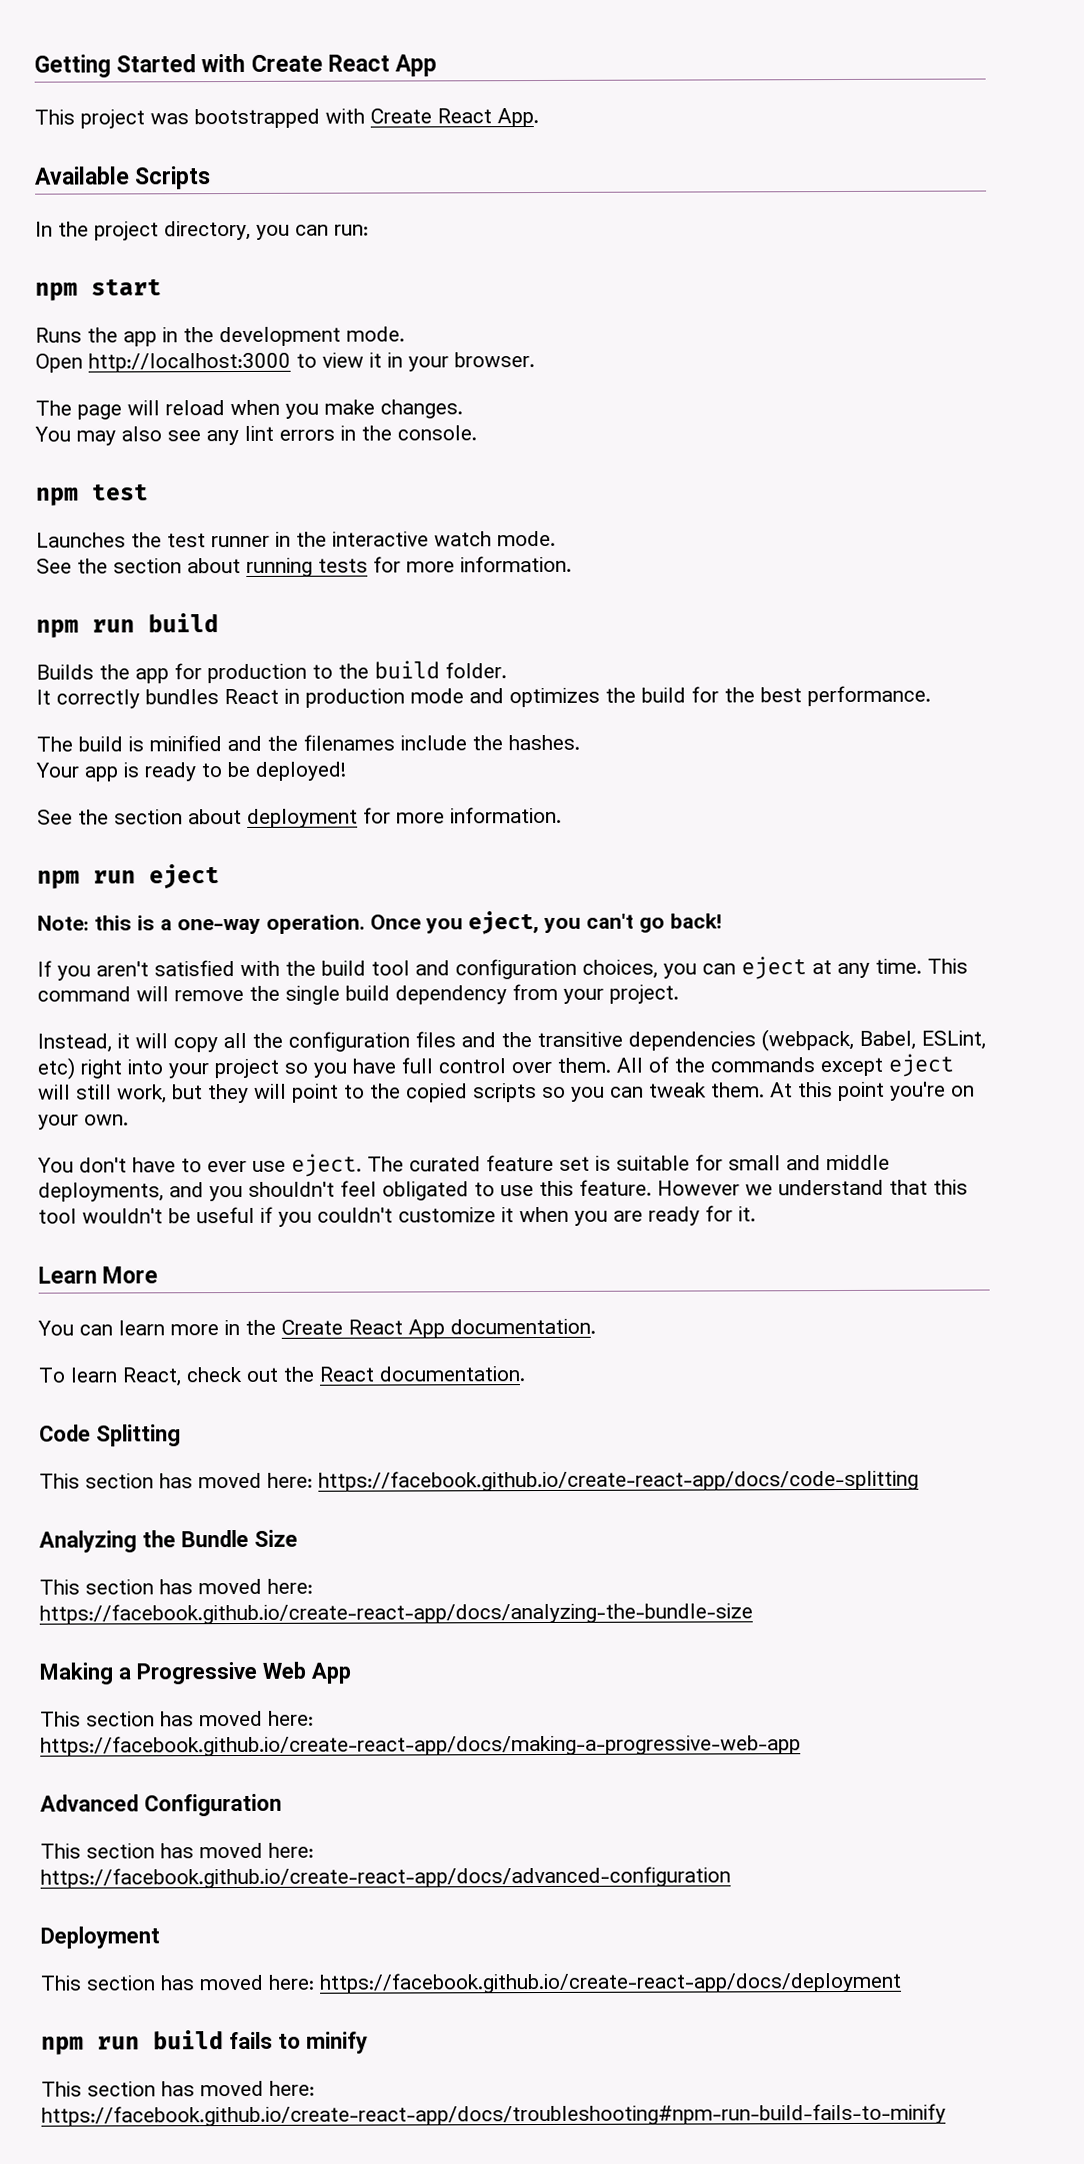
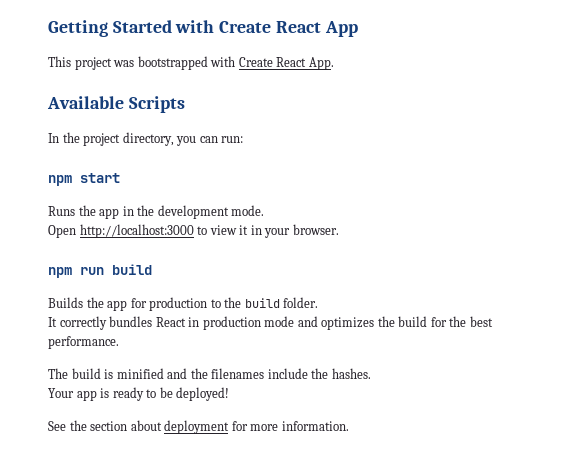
- The page will reload when you make changes.
- You may also see any lint errors in the console.
- npm test
- Launches the test runner in the interactive watch mode.
- See the section about running tests for more information.
- npm run eject
- Note: this is a one-way operation. Once you eject, you can't go back!
- If you aren't satisfied with the build tool and configuration choices, you can eject at any time. This command will remove the single build dependency from your project.
- Instead, it will copy all the configuration files and the transitive dependencies (webpack, Babel, ESLint, etc) right into your project so you have full control over them. All of the commands except eject will still work, but they will point to the copied scripts so you can tweak them. At this point you're on your own.
- You don't have to ever use eject. The curated feature set is suitable for small and middle deployments, and you shouldn't feel obligated to use this feature. However we understand that this tool wouldn't be useful if you couldn't customize it when you are ready for it.
- Learn More
- You can learn more in the Create React App documentation.
- To learn React, check out the React documentation.
- Code Splitting
- This section has moved here: https://facebook.github.io/create-react-app/docs/code-splitting
- Analyzing the Bundle Size
- This section has moved here: https://facebook.github.io/create-react-app/docs/analyzing-the-bundle-size
- Making a Progressive Web App
- This section has moved here: https://facebook.github.io/create-react-app/docs/making-a-progressive-web-app
- Advanced Configuration
- This section has moved here: https://facebook.github.io/create-react-app/docs/advanced-configuration
- Deployment
- This section has moved here: https://facebook.github.io/create-react-app/docs/deployment
- npm run build fails to minify
- This section has moved here: https://facebook.github.io/create-react-app/docs/troubleshooting#npm-run-build-fails-to-minify

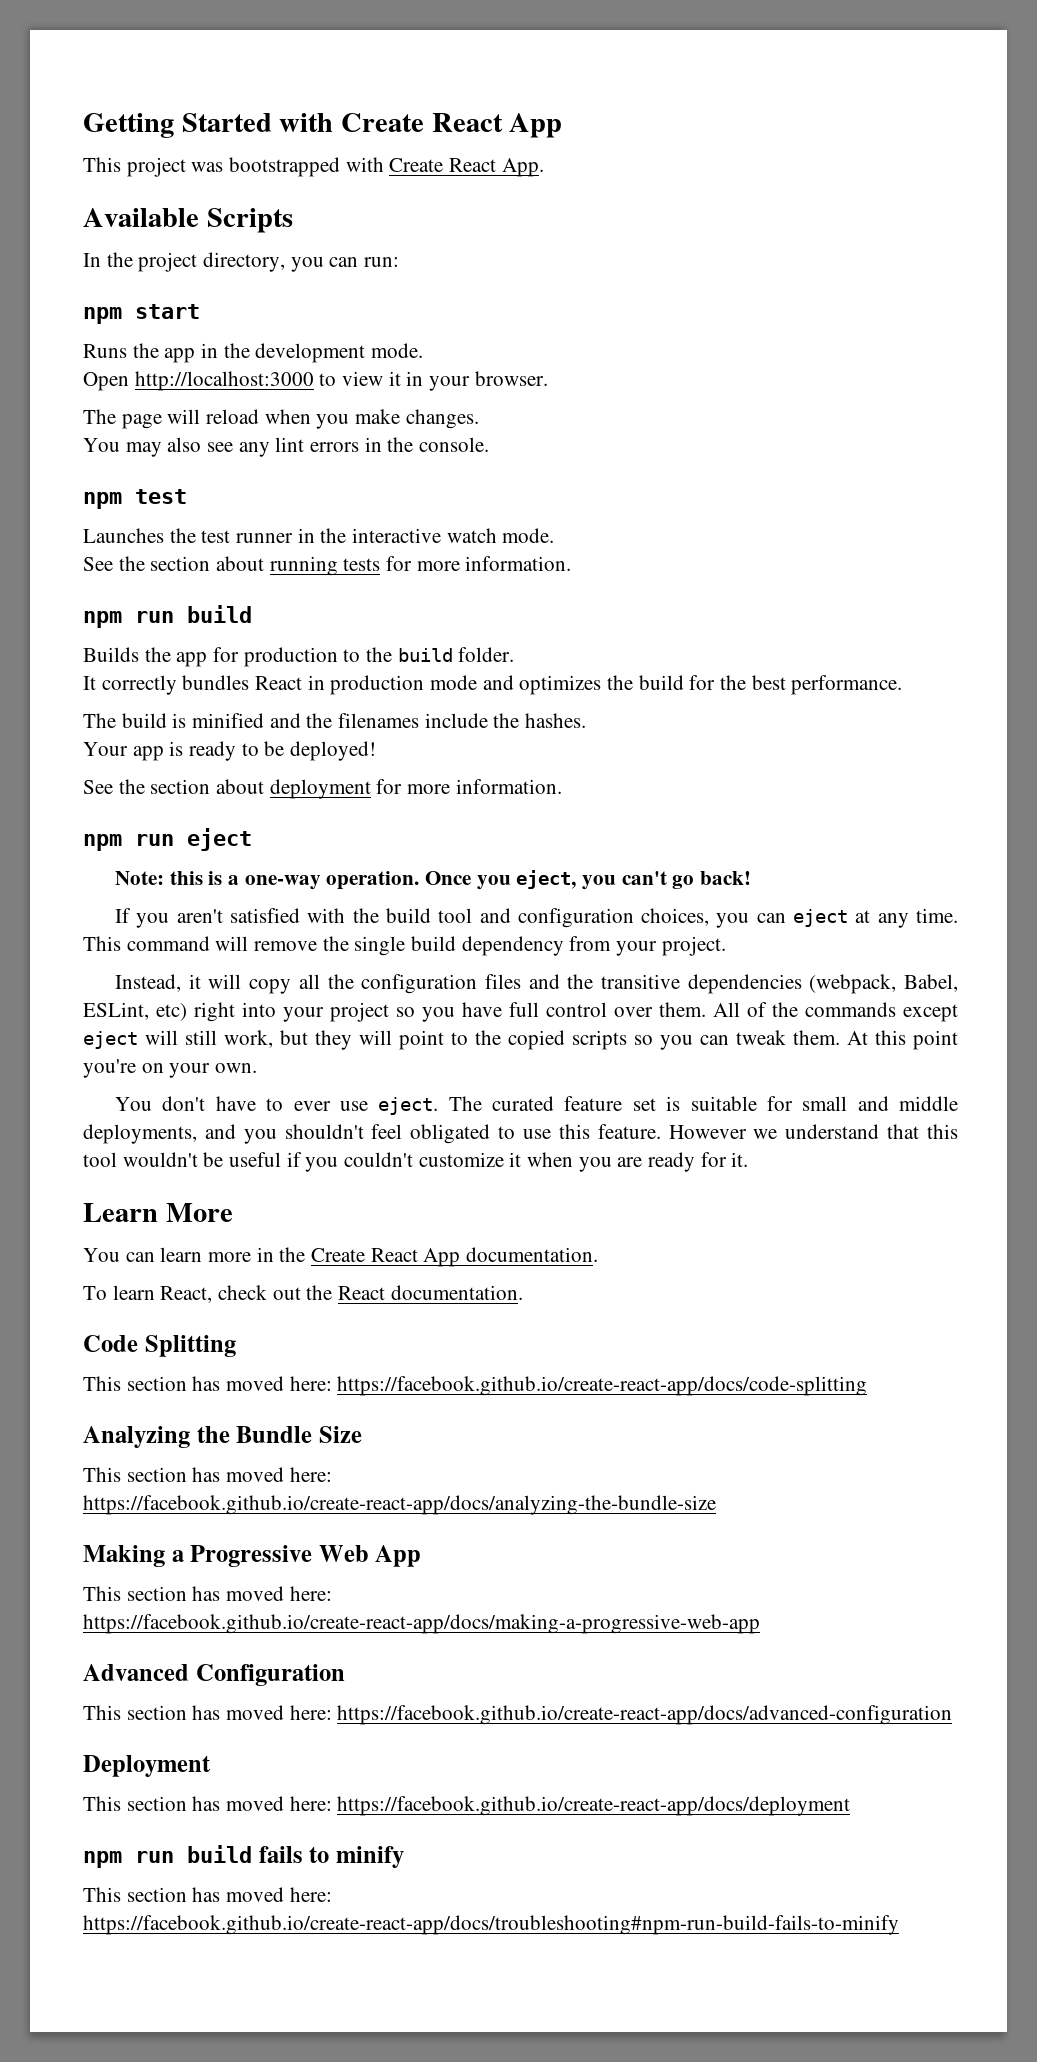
+ The page will reload when you make changes.
+ You may also see any lint errors in the console.
+ npm test
+ Launches the test runner in the interactive watch mode.
+ See the section about running tests for more information.
+ npm run eject
+ Note: this is a one-way operation. Once you eject, you can't go back!
+ If you aren't satisfied with the build tool and configuration choices, you can eject at any time. This command will remove the single build dependency from your project.
+ Instead, it will copy all the configuration files and the transitive dependencies (webpack, Babel, ESLint, etc) right into your project so you have full control over them. All of the commands except eject will still work, but they will point to the copied scripts so you can tweak them. At this point you're on your own.
+ You don't have to ever use eject. The curated feature set is suitable for small and middle deployments, and you shouldn't feel obligated to use this feature. However we understand that this tool wouldn't be useful if you couldn't customize it when you are ready for it.
+ Learn More
+ You can learn more in the Create React App documentation.
+ To learn React, check out the React documentation.
+ Code Splitting
+ This section has moved here: https://facebook.github.io/create-react-app/docs/code-splitting
+ Analyzing the Bundle Size
+ This section has moved here: https://facebook.github.io/create-react-app/docs/analyzing-the-bundle-size
+ Making a Progressive Web App
+ This section has moved here: https://facebook.github.io/create-react-app/docs/making-a-progressive-web-app
+ Advanced Configuration
+ This section has moved here: https://facebook.github.io/create-react-app/docs/advanced-configuration
+ Deployment
+ This section has moved here: https://facebook.github.io/create-react-app/docs/deployment
+ npm run build fails to minify
+ This section has moved here: https://facebook.github.io/create-react-app/docs/troubleshooting#npm-run-build-fails-to-minify

